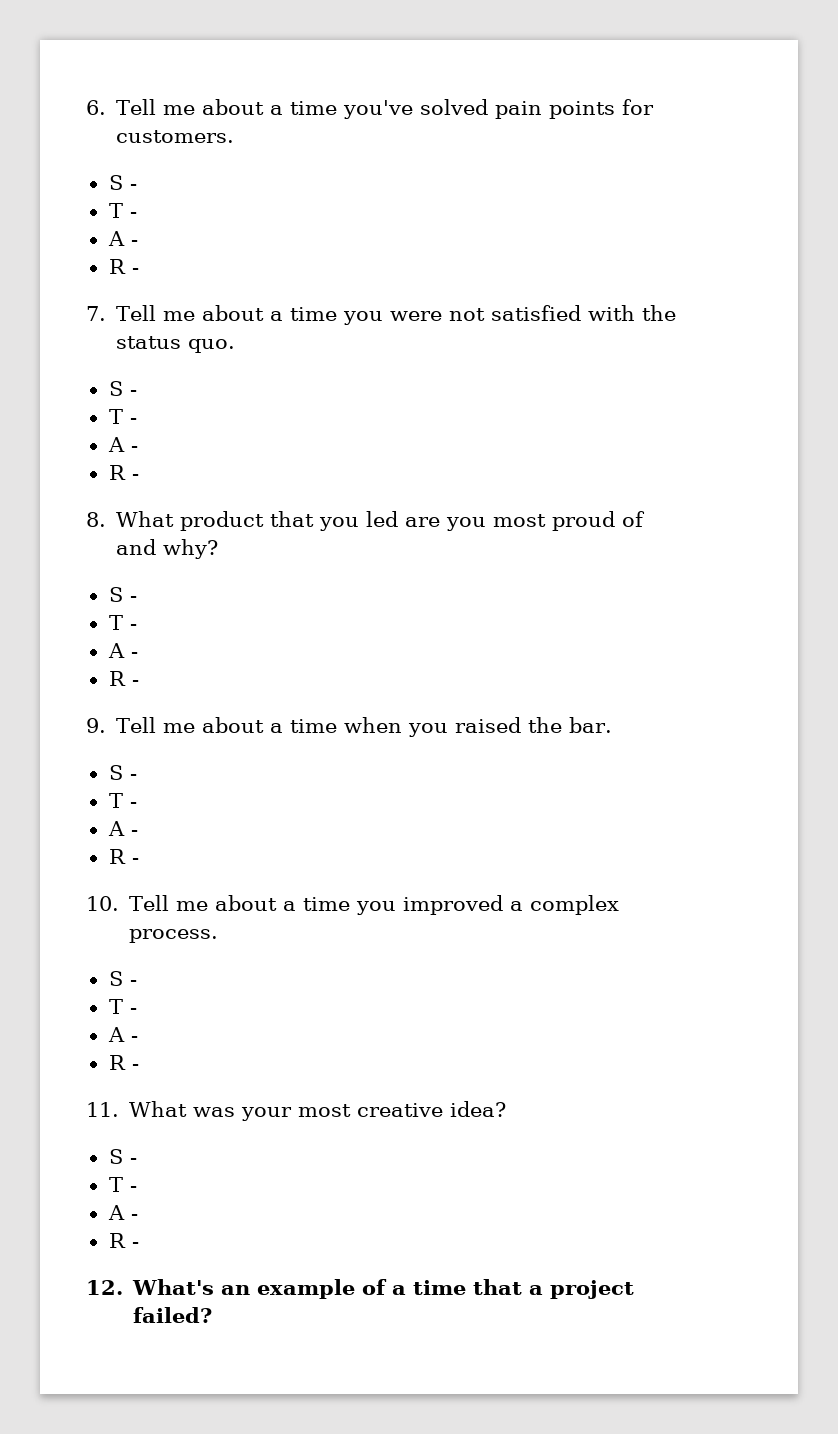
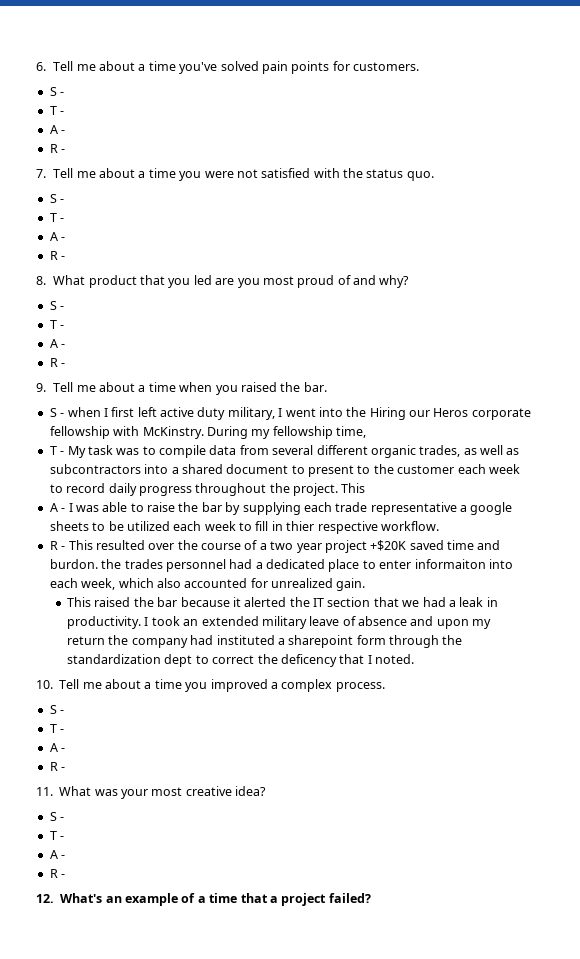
  9. Tell me about a time when you raised the bar.
- S -
- T -
- A -
- R -
+ S - when I first left active duty military, I went into the Hiring our Heros corporate fellowship with McKinstry. During my fellowship time,
+ T - My task was to compile data from several different organic trades, as well as subcontractors into a shared document to present to the customer each week to record daily progress throughout the project. This
+ A - I was able to raise the bar by supplying each trade representative a google sheets to be utilized each week to fill in thier respective workflow.
+ R - This resulted over the course of a two year project +$20K saved time and burdon. the trades personnel had a dedicated place to enter informaiton into each week, which also accounted for unrealized gain.
+ This raised the bar because it alerted the IT section that we had a leak in productivity. I took an extended military leave of absence and upon my return the company had instituted a sharepoint form through the standardization dept to correct the deficency that I noted.

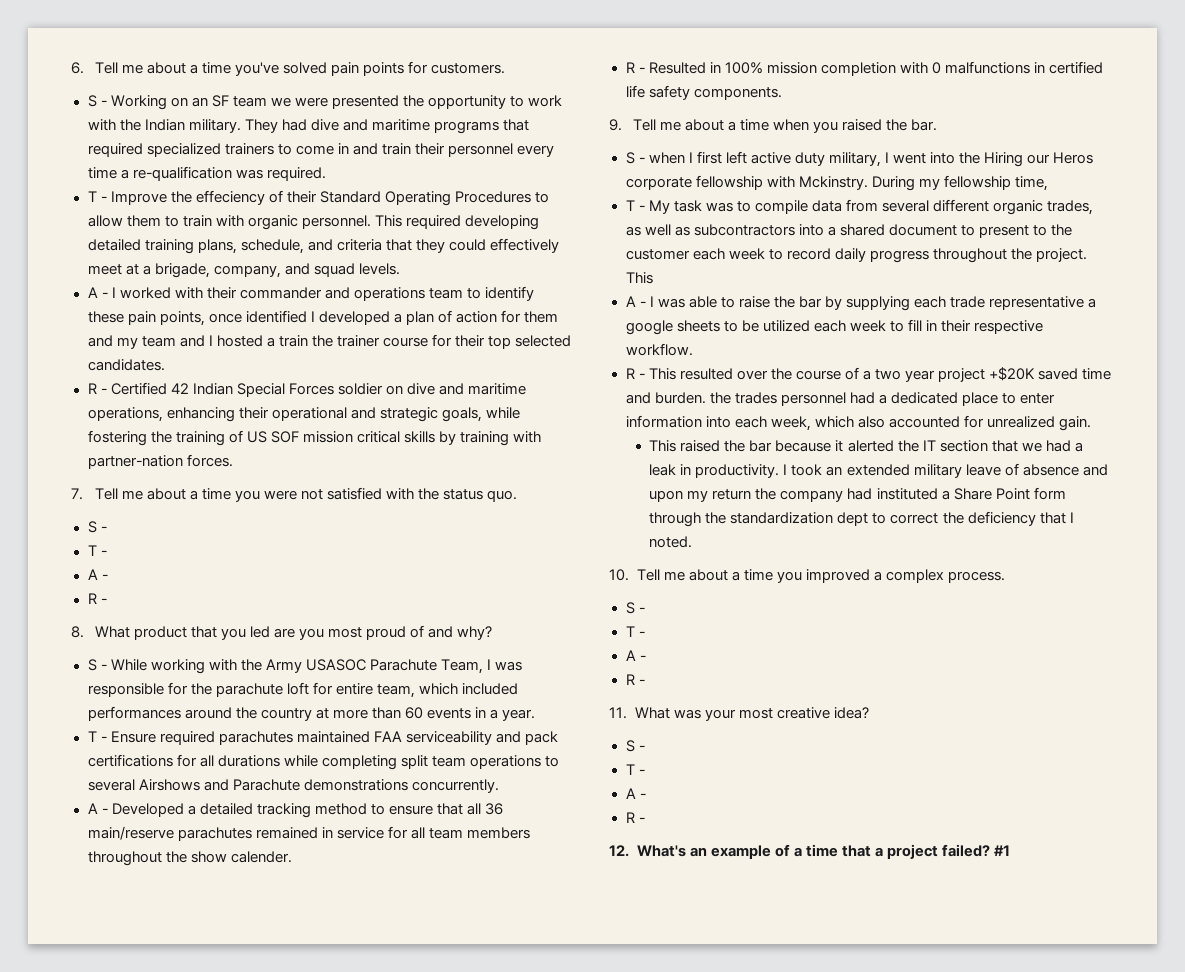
  6. Tell me about a time you've solved pain points for customers.
- S -
- T -
- A -
- R -
+ S - Working on an SF team we were presented the opportunity to work with the Indian military. They had dive and maritime programs that required specialized trainers to come in and train their personnel every time a re-qualification was required.
+ T - Improve the effeciency of their Standard Operating Procedures to allow them to train with organic personnel. This required developing detailed training plans, schedule, and criteria that they could effectively meet at a brigade, company, and squad levels.
+ A - I worked with their commander and operations team to identify these pain points, once identified I developed a plan of action for them and my team and I hosted a train the trainer course for their top selected candidates.
+ R - Certified 42 Indian Special Forces soldier on dive and maritime operations, enhancing their operational and strategic goals, while fostering the training of US SOF mission critical skills by training with partner-nation forces.
  8. What product that you led are you most proud of and why?
- S -
- T -
- A -
- R -
+ S - While working with the Army USASOC Parachute Team, I was responsible for the parachute loft for entire team, which included performances around the country at more than 60 events in a year.
+ T - Ensure required parachutes maintained FAA serviceability and pack certifications for all durations while completing split team operations to several Airshows and Parachute demonstrations concurrently.
+ A - Developed a detailed tracking method to ensure that all 36 main/reserve parachutes remained in service for all team members throughout the show calender.
+ R - Resulted in 100% mission completion with 0 malfunctions in certified life safety components.
- S - when I first left active duty military, I went into the Hiring our Heros corporate fellowship with McKinstry.
+ S - when I first left active duty military, I went into the Hiring our Heros corporate fellowship with Mckinstry.
- A - I was able to raise the bar by supplying each trade representative a google sheets to be utilized each week to fill in thier respective workflow.
+ A - I was able to raise the bar by supplying each trade representative a google sheets to be utilized each week to fill in their respective workflow.
- R - This resulted over the course of a two year project +$20K saved time and burdon. the trades personnel had a dedicated place to enter informaiton into each week, which also accounted for unrealized gain.
+ R - This resulted over the course of a two year project +$20K saved time and burden. the trades personnel had a dedicated place to enter information into each week, which also accounted for unrealized gain.
- I took an extended military leave of absence and upon my return the company had instituted a sharepoint form through the standardization dept to correct the deficency that I noted.
+ I took an extended military leave of absence and upon my return the company had instituted a Share Point form through the standardization dept to correct the deficiency that I noted.
+ #1

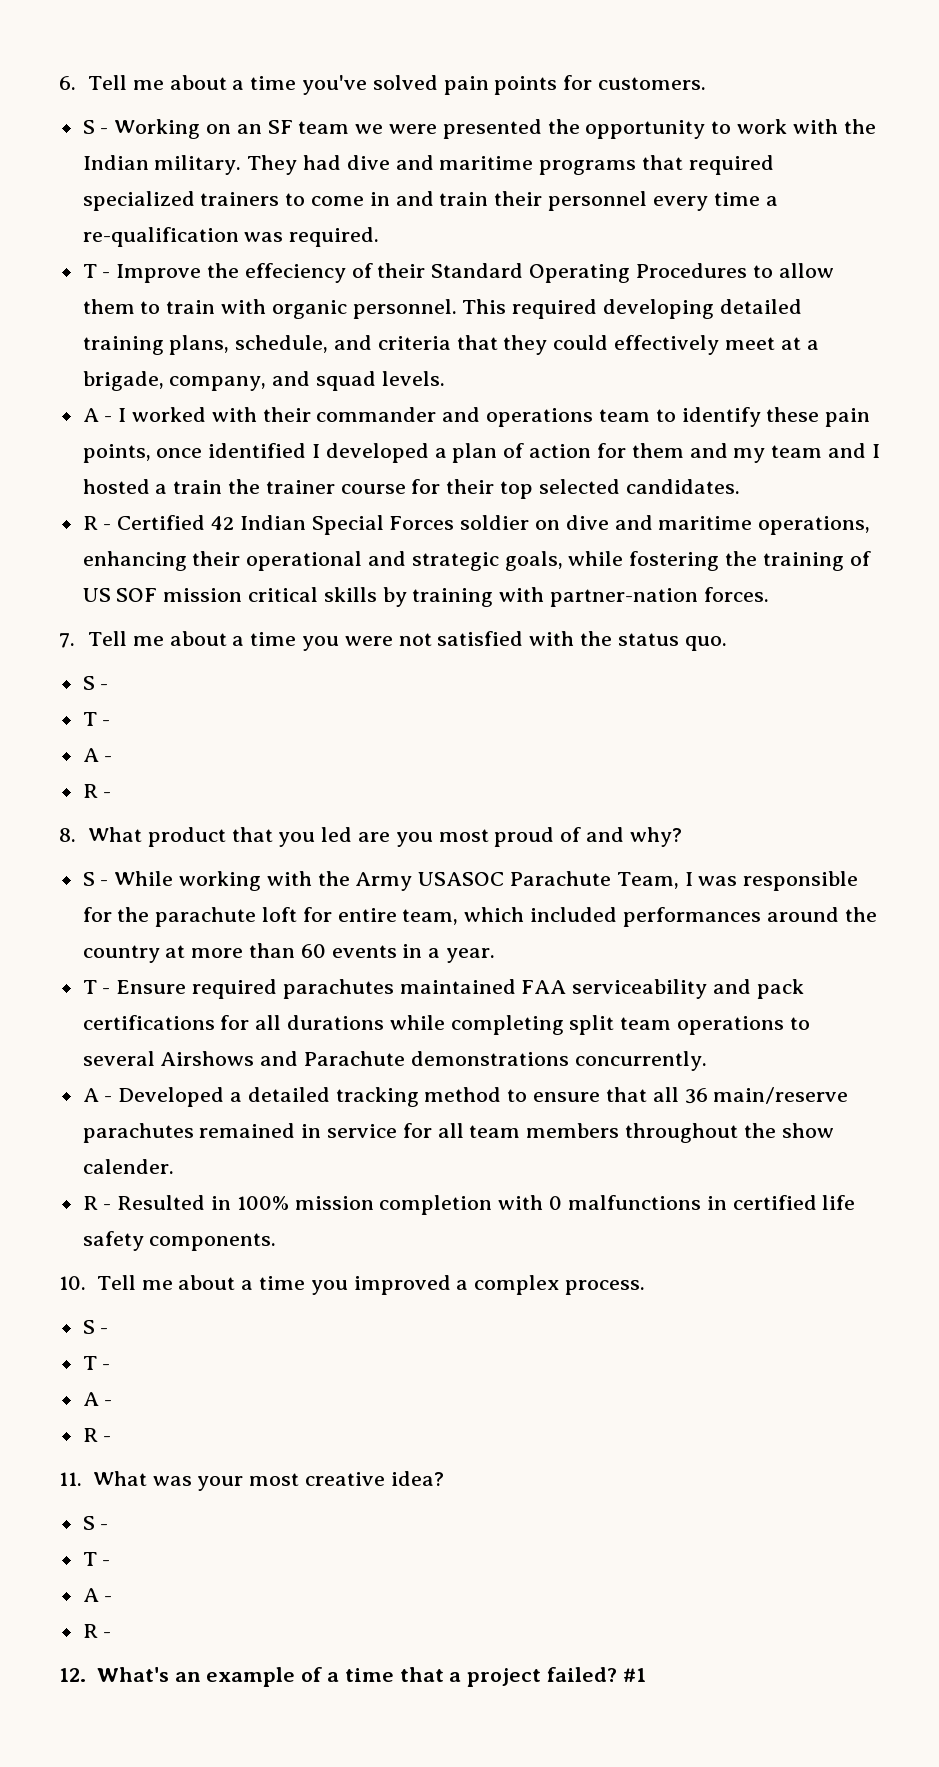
- 9. Tell me about a time when you raised the bar.
- S - when I first left active duty military, I went into the Hiring our Heros corporate fellowship with Mckinstry. During my fellowship time,
- T - My task was to compile data from several different organic trades, as well as subcontractors into a shared document to present to the customer each week to record daily progress throughout the project. This
- A - I was able to raise the bar by supplying each trade representative a google sheets to be utilized each week to fill in their respective workflow.
- R - This resulted over the course of a two year project +$20K saved time and burden. the trades personnel had a dedicated place to enter information into each week, which also accounted for unrealized gain.
- This raised the bar because it alerted the IT section that we had a leak in productivity. I took an extended military leave of absence and upon my return the company had instituted a Share Point form through the standardization dept to correct the deficiency that I noted.

